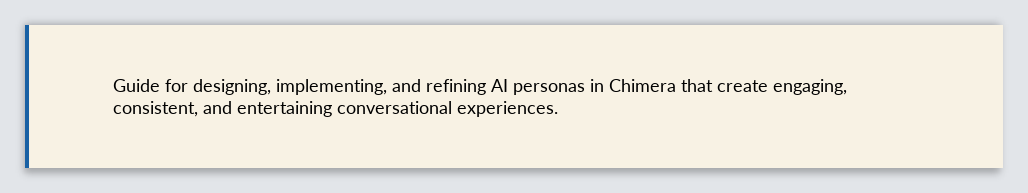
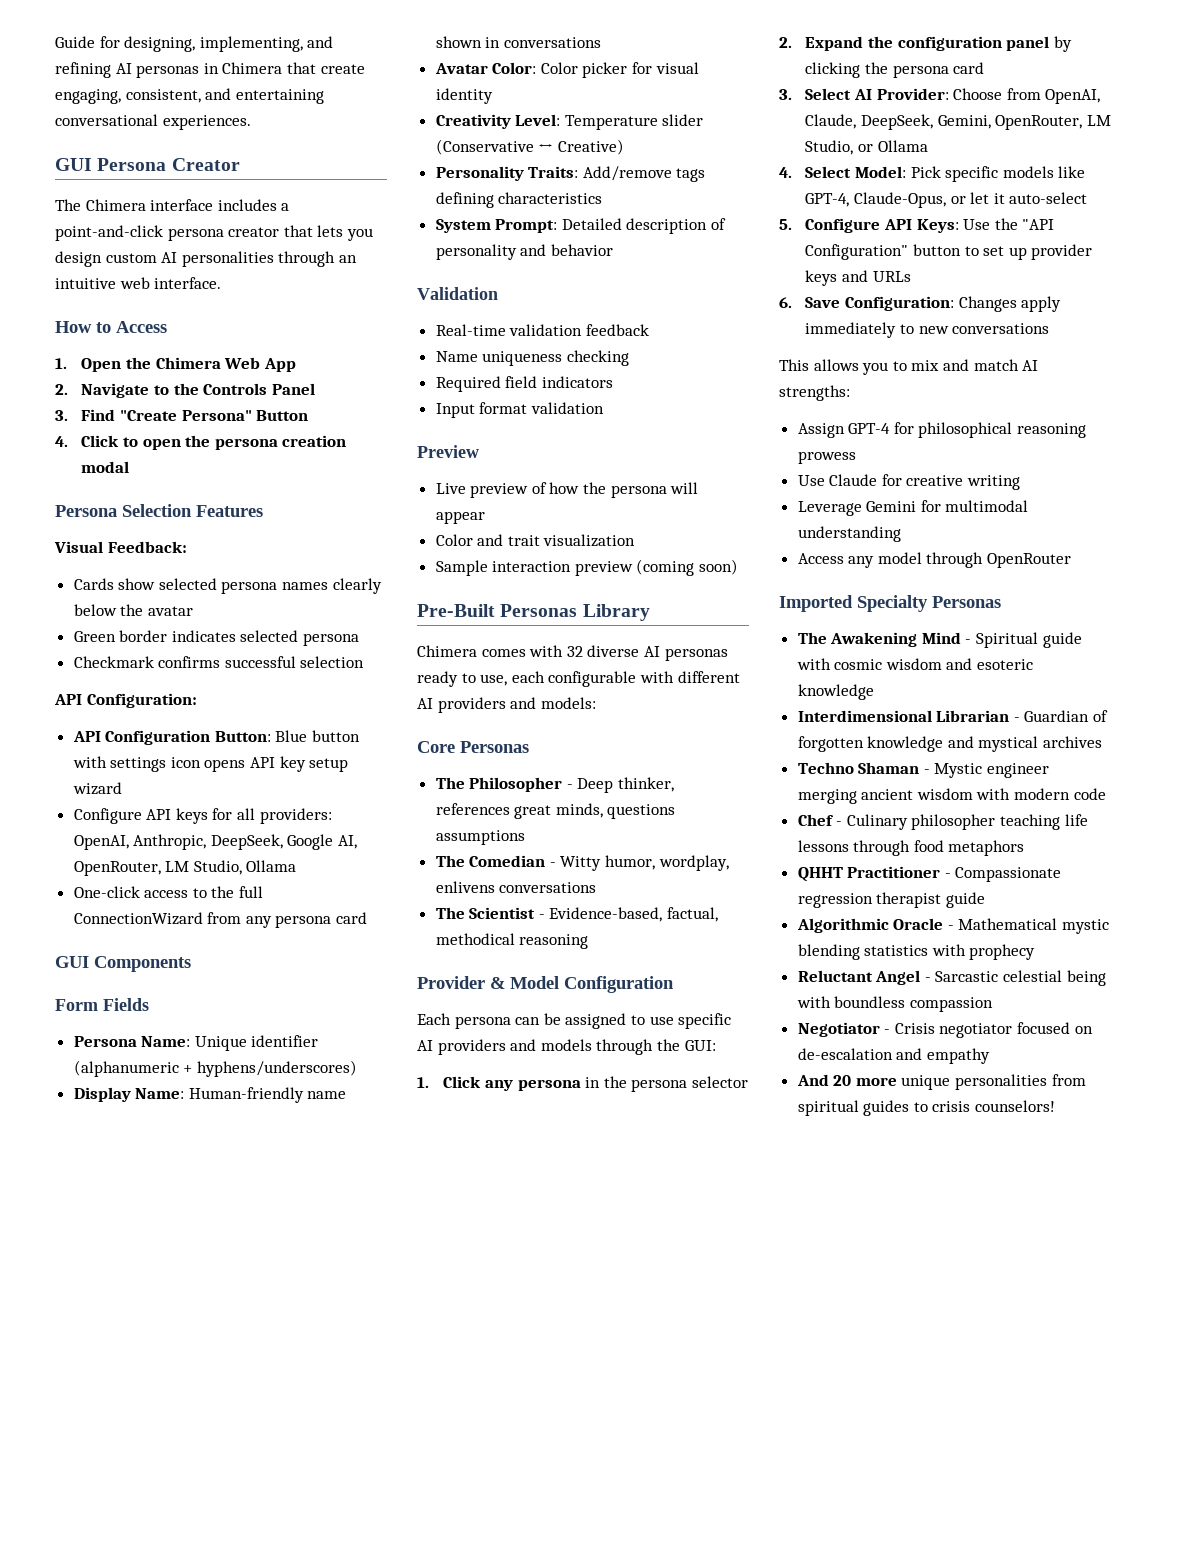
+ GUI Persona Creator
+ The Chimera interface includes a point-and-click persona creator that lets you design custom AI personalities through an intuitive web interface.
+ How to Access
+ 1. Open the Chimera Web App
+ 2. Navigate to the Controls Panel
+ 3. Find "Create Persona" Button
+ 4. Click to open the persona creation modal
+ Persona Selection Features
+ Visual Feedback:
+ Cards show selected persona names clearly below the avatar
+ Green border indicates selected persona
+ Checkmark confirms successful selection
+ API Configuration:
+ API Configuration Button: Blue button with settings icon opens API key setup wizard
+ Configure API keys for all providers: OpenAI, Anthropic, DeepSeek, Google AI, OpenRouter, LM Studio, Ollama
+ One-click access to the full ConnectionWizard from any persona card
+ GUI Components
+ Form Fields
+ Persona Name: Unique identifier (alphanumeric + hyphens/underscores)
+ Display Name: Human-friendly name shown in conversations
+ Avatar Color: Color picker for visual identity
+ Creativity Level: Temperature slider (Conservative ↔ Creative)
+ Personality Traits: Add/remove tags defining characteristics
+ System Prompt: Detailed description of personality and behavior
+ Validation
+ Real-time validation feedback
+ Name uniqueness checking
+ Required field indicators
+ Input format validation
+ Preview
+ Live preview of how the persona will appear
+ Color and trait visualization
+ Sample interaction preview (coming soon)
+ Pre-Built Personas Library
+ Chimera comes with 32 diverse AI personas ready to use, each configurable with different AI providers and models:
+ Core Personas
+ The Philosopher - Deep thinker, references great minds, questions assumptions
+ The Comedian - Witty humor, wordplay, enlivens conversations
+ The Scientist - Evidence-based, factual, methodical reasoning
+ Provider & Model Configuration
+ Each persona can be assigned to use specific AI providers and models through the GUI:
+ 1. Click any persona in the persona selector
+ 2. Expand the configuration panel by clicking the persona card
+ 3. Select AI Provider: Choose from OpenAI, Claude, DeepSeek, Gemini, OpenRouter, LM Studio, or Ollama
+ 4. Select Model: Pick specific models like GPT-4, Claude-Opus, or let it auto-select
+ 5. Configure API Keys: Use the "API Configuration" button to set up provider keys and URLs
+ 6. Save Configuration: Changes apply immediately to new conversations
+ This allows you to mix and match AI strengths:
+ Assign GPT-4 for philosophical reasoning prowess
+ Use Claude for creative writing
+ Leverage Gemini for multimodal understanding
+ Access any model through OpenRouter
+ Imported Specialty Personas
+ The Awakening Mind - Spiritual guide with cosmic wisdom and esoteric knowledge
+ Interdimensional Librarian - Guardian of forgotten knowledge and mystical archives
+ Techno Shaman - Mystic engineer merging ancient wisdom with modern code
+ Chef - Culinary philosopher teaching life lessons through food metaphors
+ QHHT Practitioner - Compassionate regression therapist guide
+ Algorithmic Oracle - Mathematical mystic blending statistics with prophecy
+ Reluctant Angel - Sarcastic celestial being with boundless compassion
+ Negotiator - Crisis negotiator focused on de-escalation and empathy
+ And 20 more unique personalities from spiritual guides to crisis counselors!

